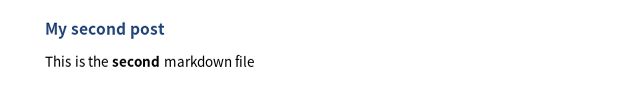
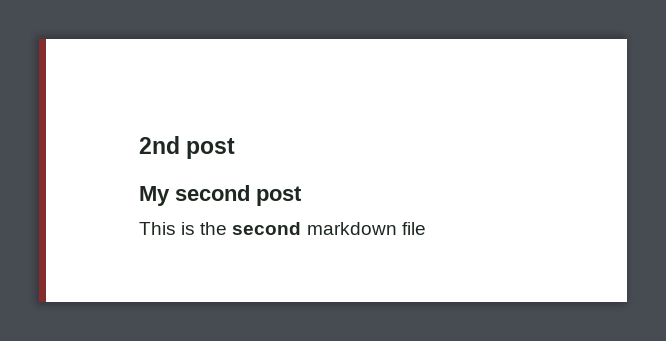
+ 2nd post

